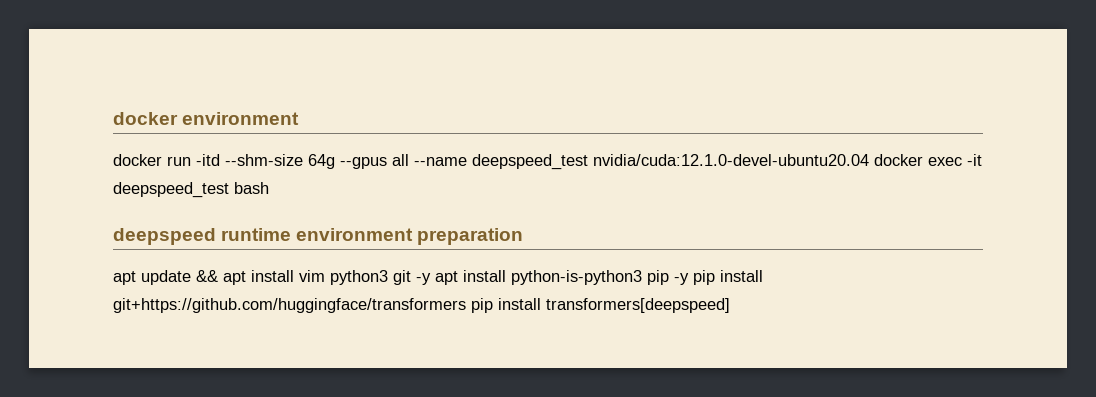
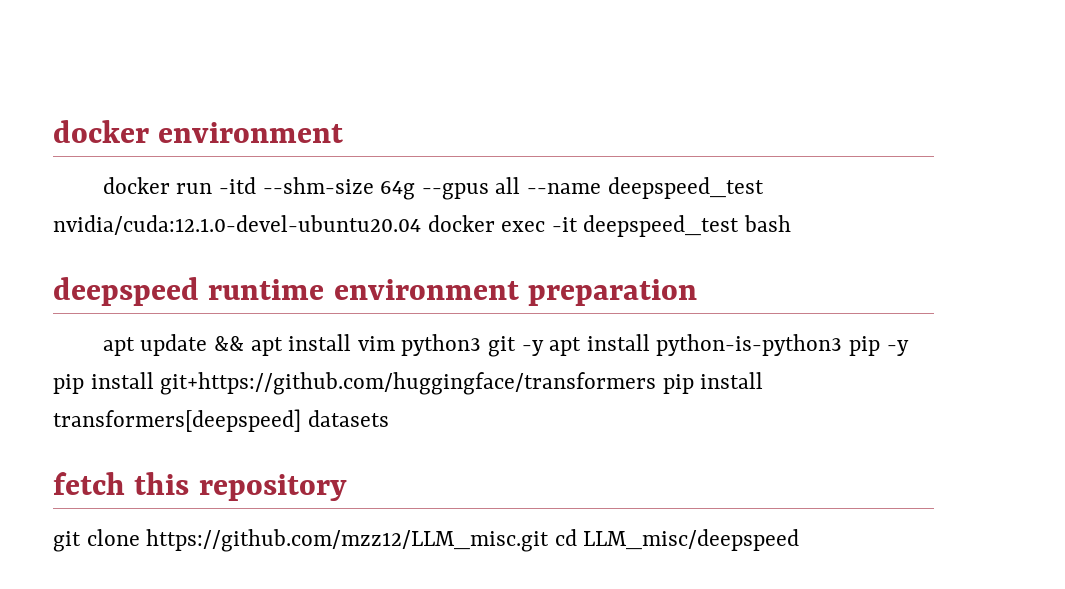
- apt update && apt install vim python3 git -y apt install python-is-python3 pip -y pip install git+https://github.com/huggingface/transformers pip install transformers[deepspeed]
+ apt update && apt install vim python3 git -y apt install python-is-python3 pip -y pip install git+https://github.com/huggingface/transformers pip install transformers[deepspeed] datasets
+ fetch this repository
+ git clone https://github.com/mzz12/LLM_misc.git cd LLM_misc/deepspeed

